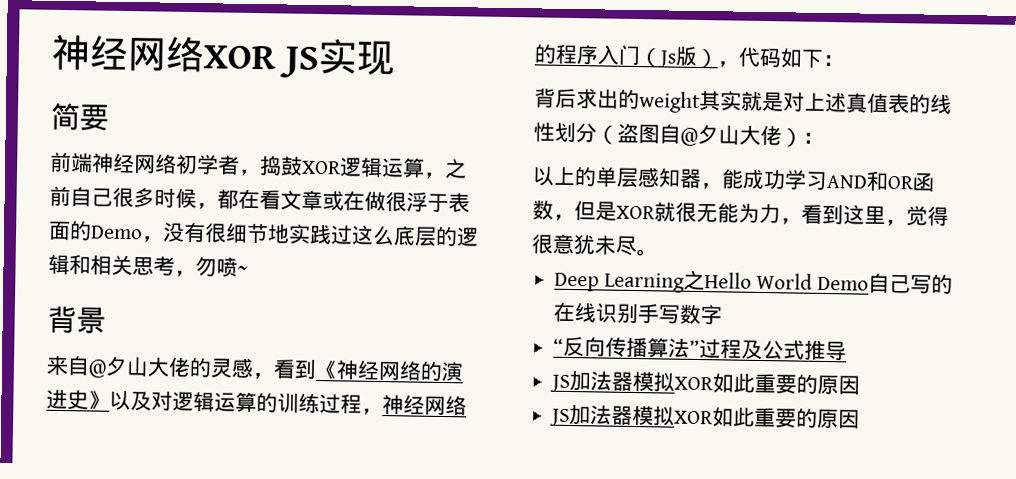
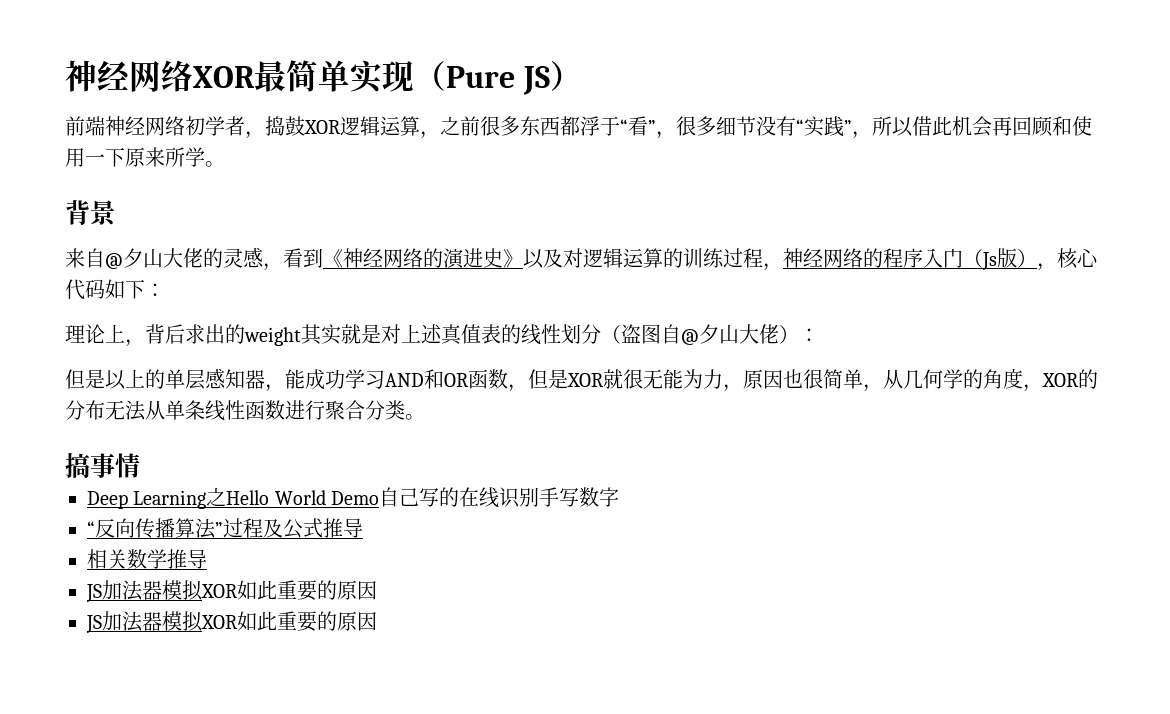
- 神经网络XOR JS实现
- 简要
+ 神经网络XOR最简单实现（Pure JS）
- 前端神经网络初学者，捣鼓XOR逻辑运算，之前自己很多时候，都在看文章或在做很浮于表面的Demo，没有很细节地实践过这么底层的逻辑和相关思考，勿喷~
+ 前端神经网络初学者，捣鼓XOR逻辑运算，之前很多东西都浮于“看”，很多细节没有“实践”，所以借此机会再回顾和使用一下原来所学。
- 来自@夕山大佬的灵感，看到《神经网络的演进史》以及对逻辑运算的训练过程，神经网络的程序入门（Js版），代码如下：
+ 来自@夕山大佬的灵感，看到《神经网络的演进史》以及对逻辑运算的训练过程，神经网络的程序入门（Js版），核心代码如下：
- 背后求出的weight其实就是对上述真值表的线性划分（盗图自@夕山大佬）：
+ 理论上，背后求出的weight其实就是对上述真值表的线性划分（盗图自@夕山大佬）：
- 以上的单层感知器，能成功学习AND和OR函数，但是XOR就很无能为力，看到这里，觉得很意犹未尽。
+ 但是以上的单层感知器，能成功学习AND和OR函数，但是XOR就很无能为力，原因也很简单，从几何学的角度，XOR的分布无法从单条线性函数进行聚合分类。
+ 搞事情
+ 相关数学推导

